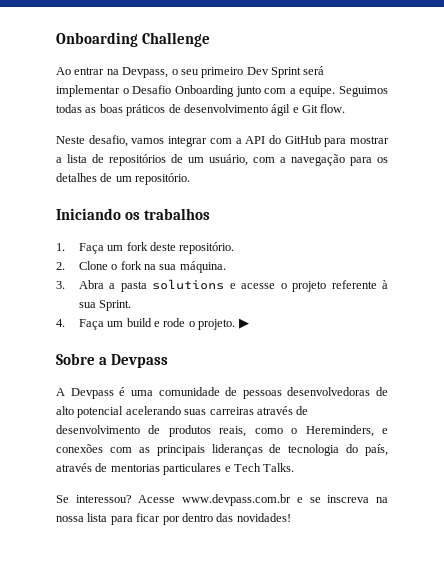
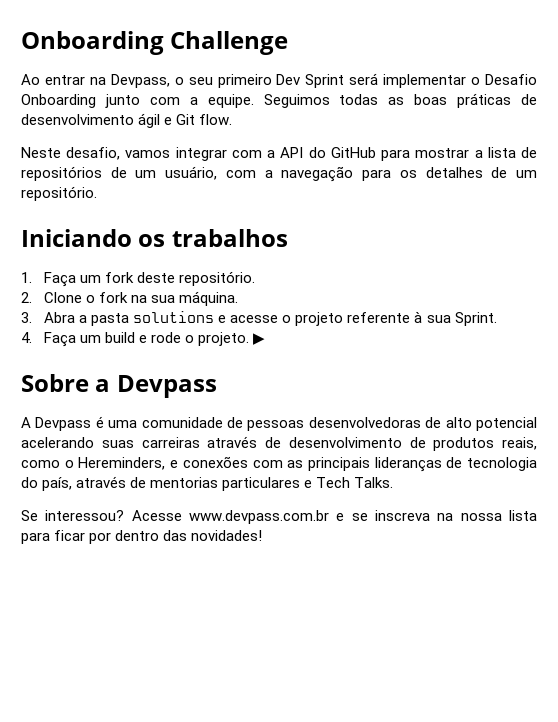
- Seguimos todas as boas práticos de desenvolvimento ágil e Git flow.
+ Seguimos todas as boas práticas de desenvolvimento ágil e Git flow.

